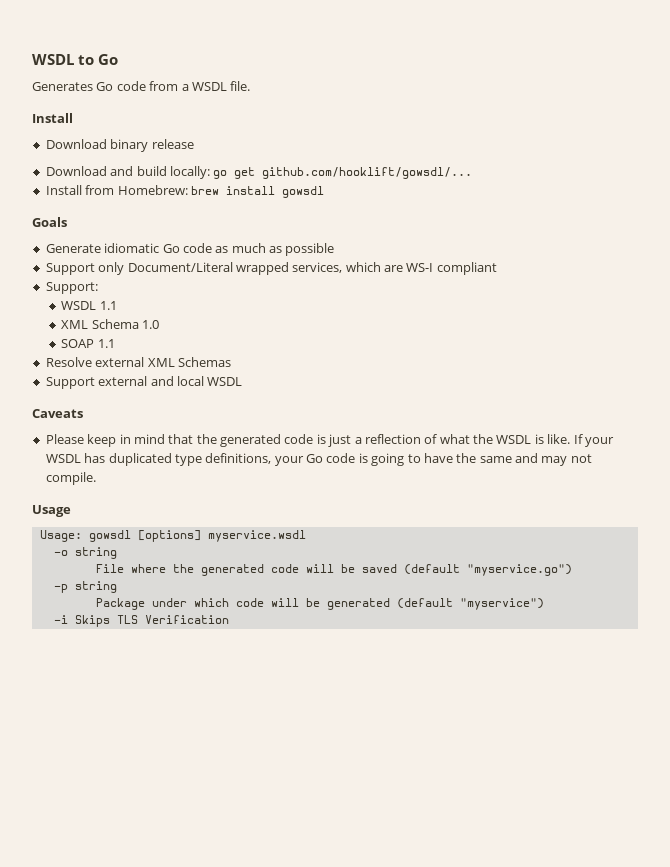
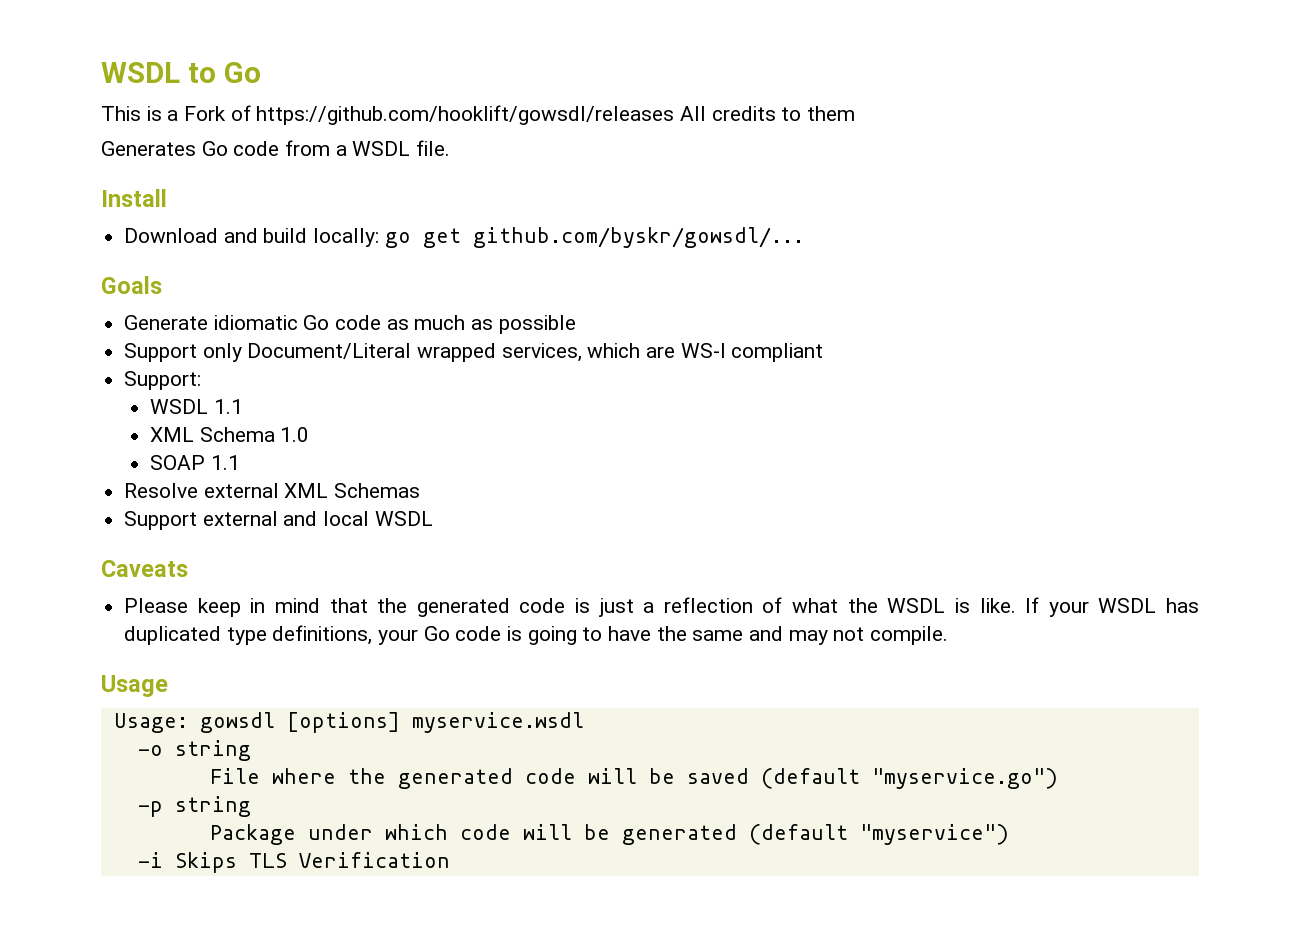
+ This is a Fork of https://github.com/hooklift/gowsdl/releases All credits to them
- Download binary release
- Download and build locally: go get github.com/hooklift/gowsdl/...
- Install from Homebrew: brew install gowsdl
+ Download and build locally: go get github.com/byskr/gowsdl/...

